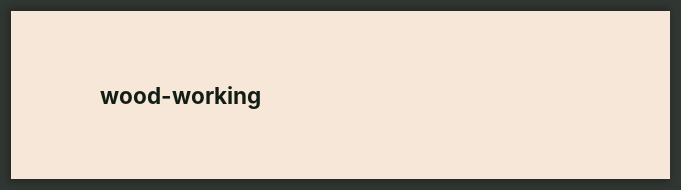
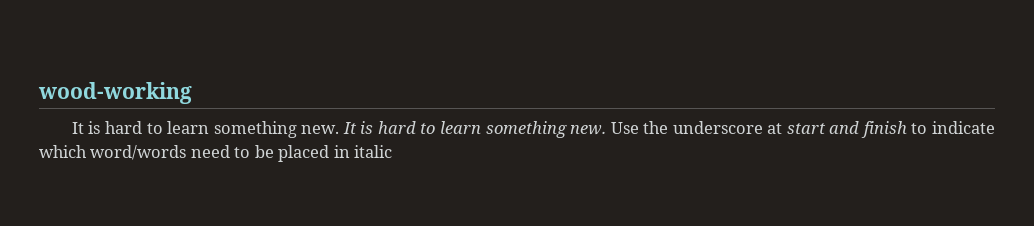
+ It is hard to learn something new. It is hard to learn something new. Use the underscore at start and finish to indicate which word/words need to be placed in italic

